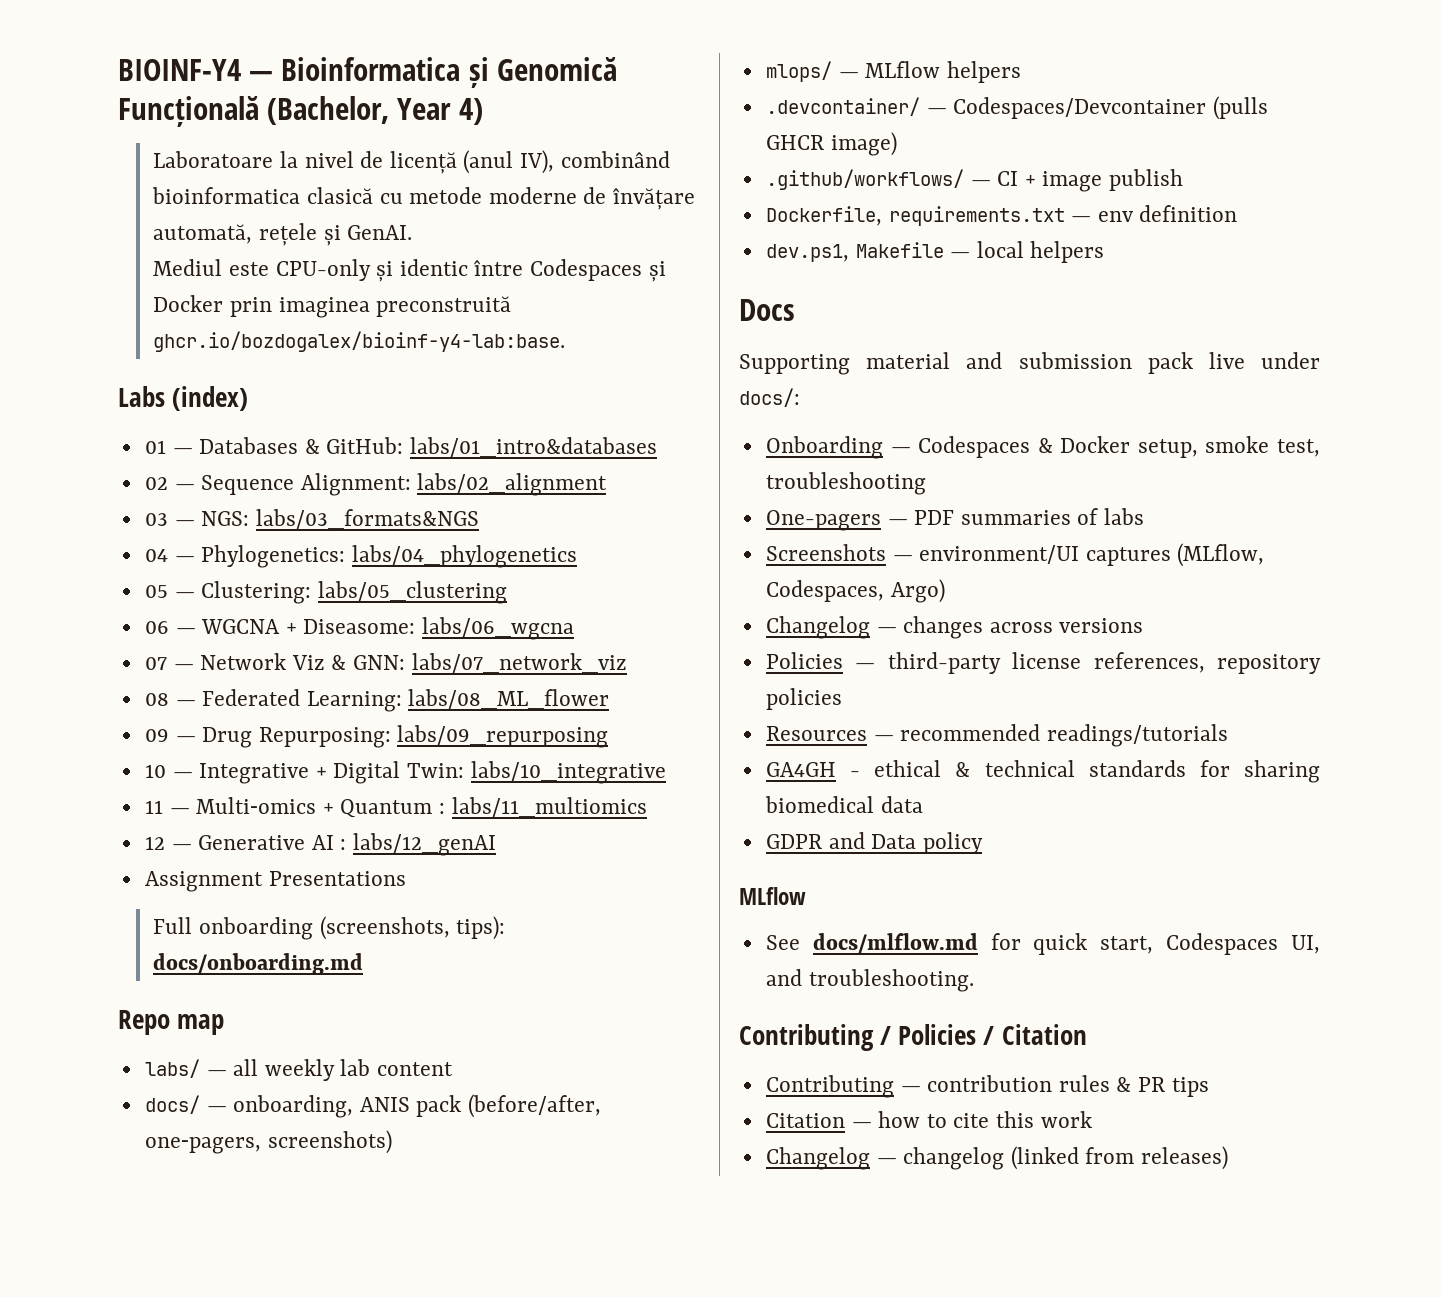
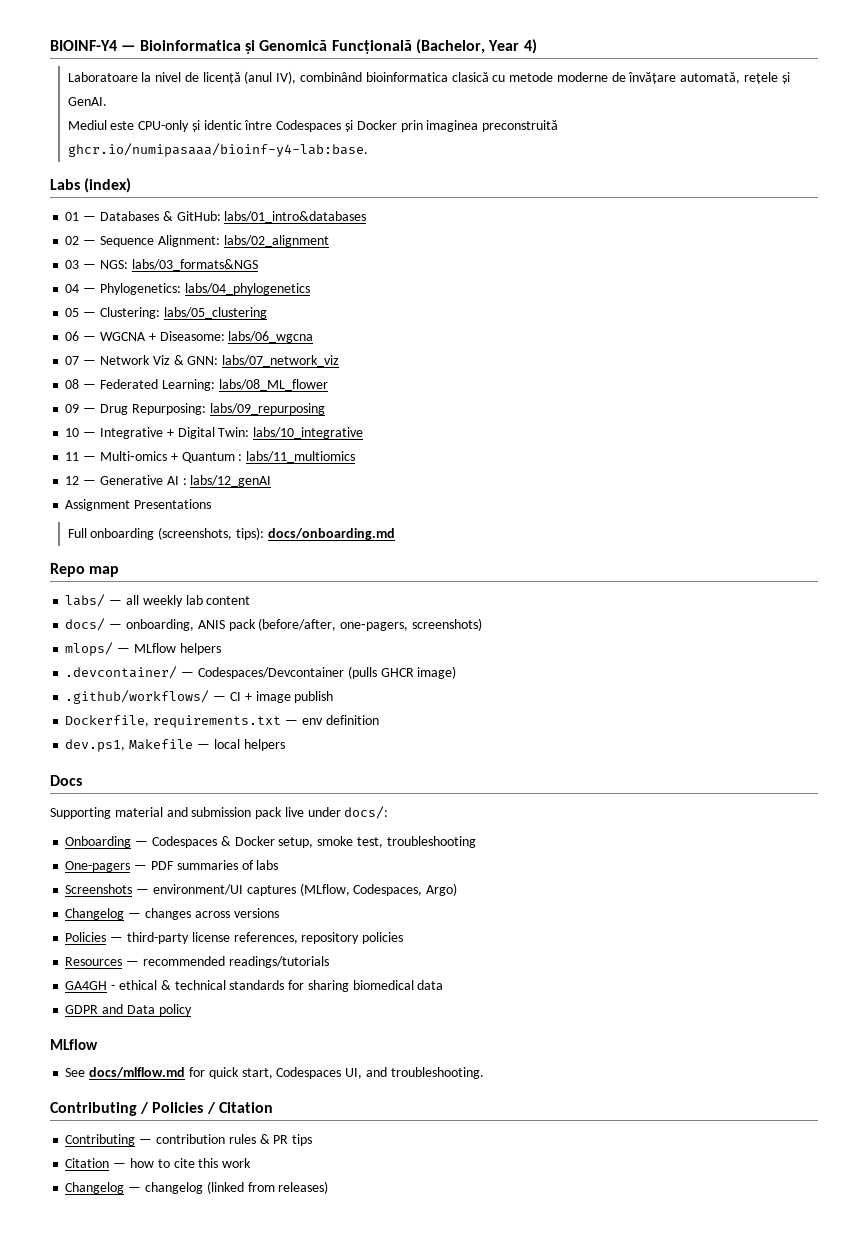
- Mediul este CPU-only și identic între Codespaces și Docker prin imaginea preconstruită ghcr.io/bozdogalex/bioinf-y4-lab:base.
+ Mediul este CPU-only și identic între Codespaces și Docker prin imaginea preconstruită ghcr.io/numipasaaa/bioinf-y4-lab:base.

